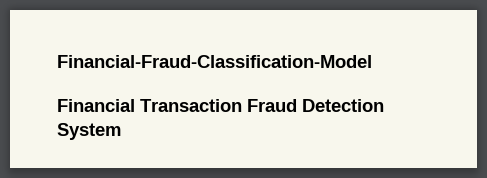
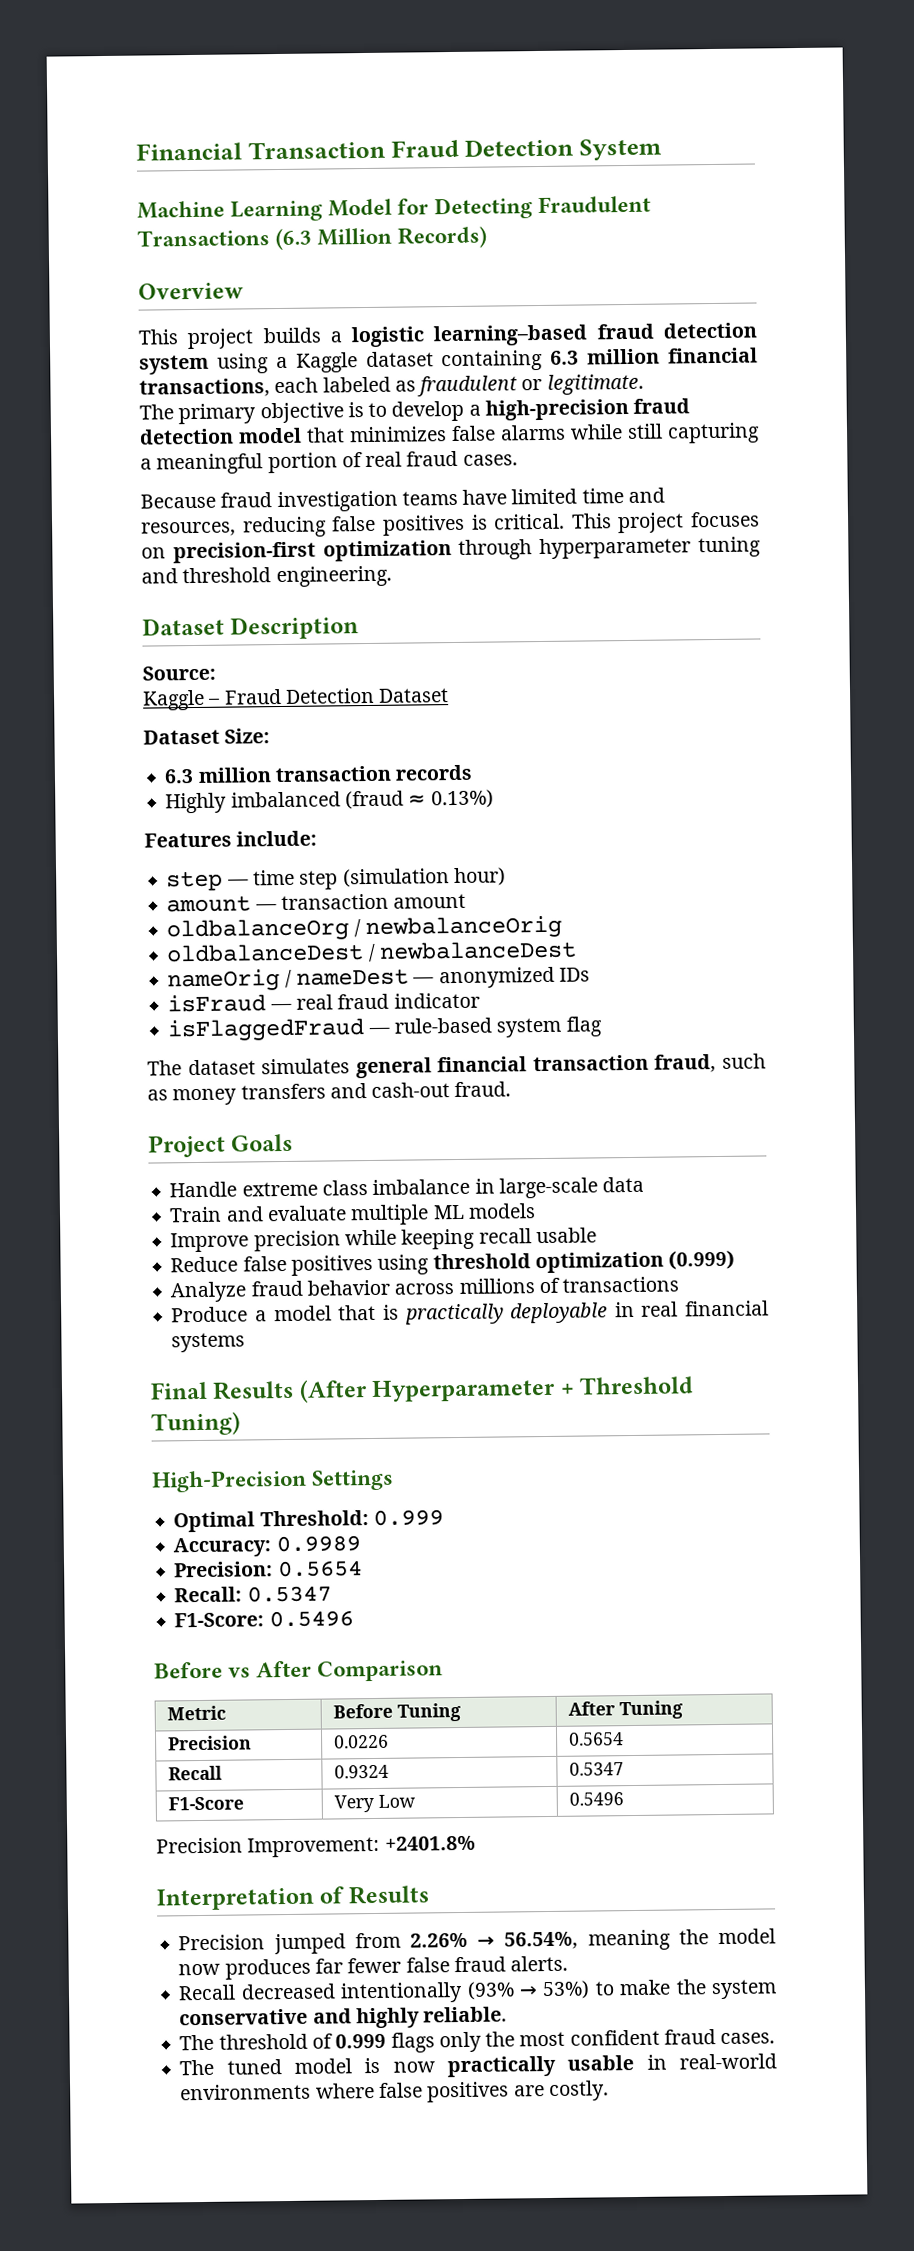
- Financial-Fraud-Classification-Model
+ Machine Learning Model for Detecting Fraudulent Transactions (6.3 Million Records)
+ Overview
+ This project builds a logistic learning–based fraud detection system using a Kaggle dataset containing 6.3 million financial transactions, each labeled as fraudulent or legitimate.
+ The primary objective is to develop a high-precision fraud detection model that minimizes false alarms while still capturing a meaningful portion of real fraud cases.
+ Because fraud investigation teams have limited time and resources, reducing false positives is critical. This project focuses on precision-first optimization through hyperparameter tuning and threshold engineering.
+ Dataset Description
+ Source:
+ Kaggle – Fraud Detection Dataset
+ Dataset Size:
+ 6.3 million transaction records
+ Highly imbalanced (fraud ≈ 0.13%)
+ Features include:
+ step — time step (simulation hour)
+ amount — transaction amount
+ oldbalanceOrg / newbalanceOrig
+ oldbalanceDest / newbalanceDest
+ nameOrig / nameDest — anonymized IDs
+ isFraud — real fraud indicator
+ isFlaggedFraud — rule-based system flag
+ The dataset simulates general financial transaction fraud, such as money transfers and cash-out fraud.
+ Project Goals
+ Handle extreme class imbalance in large-scale data
+ Train and evaluate multiple ML models
+ Improve precision while keeping recall usable
+ Reduce false positives using threshold optimization (0.999)
+ Analyze fraud behavior across millions of transactions
+ Produce a model that is practically deployable in real financial systems
+ Final Results (After Hyperparameter + Threshold Tuning)
+ High-Precision Settings
+ Optimal Threshold: 0.999
+ Accuracy: 0.9989
+ Precision: 0.5654
+ Recall: 0.5347
+ F1-Score: 0.5496
+ Before vs After Comparison
+ Metric | Before Tuning | After Tuning
+ Precision | 0.0226 | 0.5654
+ Recall | 0.9324 | 0.5347
+ F1-Score | Very Low | 0.5496
+ Precision Improvement: +2401.8%
+ Interpretation of Results
+ Precision jumped from 2.26% → 56.54%, meaning the model now produces far fewer false fraud alerts.
+ Recall decreased intentionally (93% → 53%) to make the system conservative and highly reliable.
+ The threshold of 0.999 flags only the most confident fraud cases.
+ The tuned model is now practically usable in real-world environments where false positives are costly.

